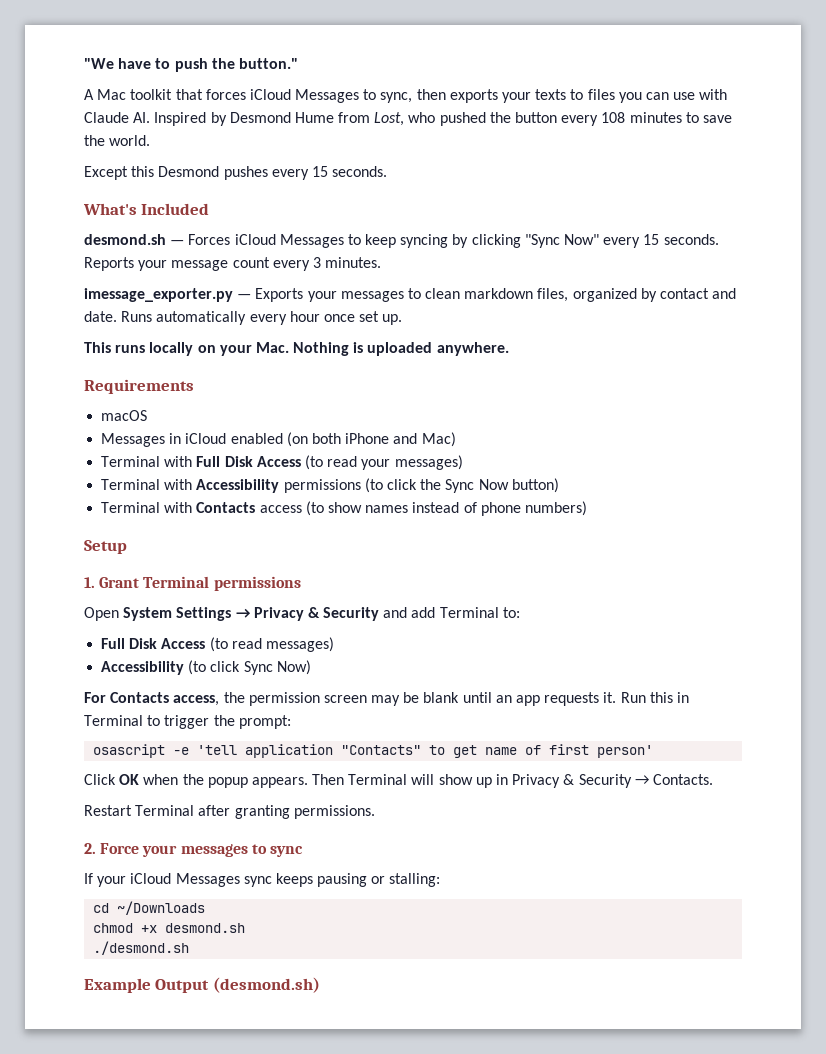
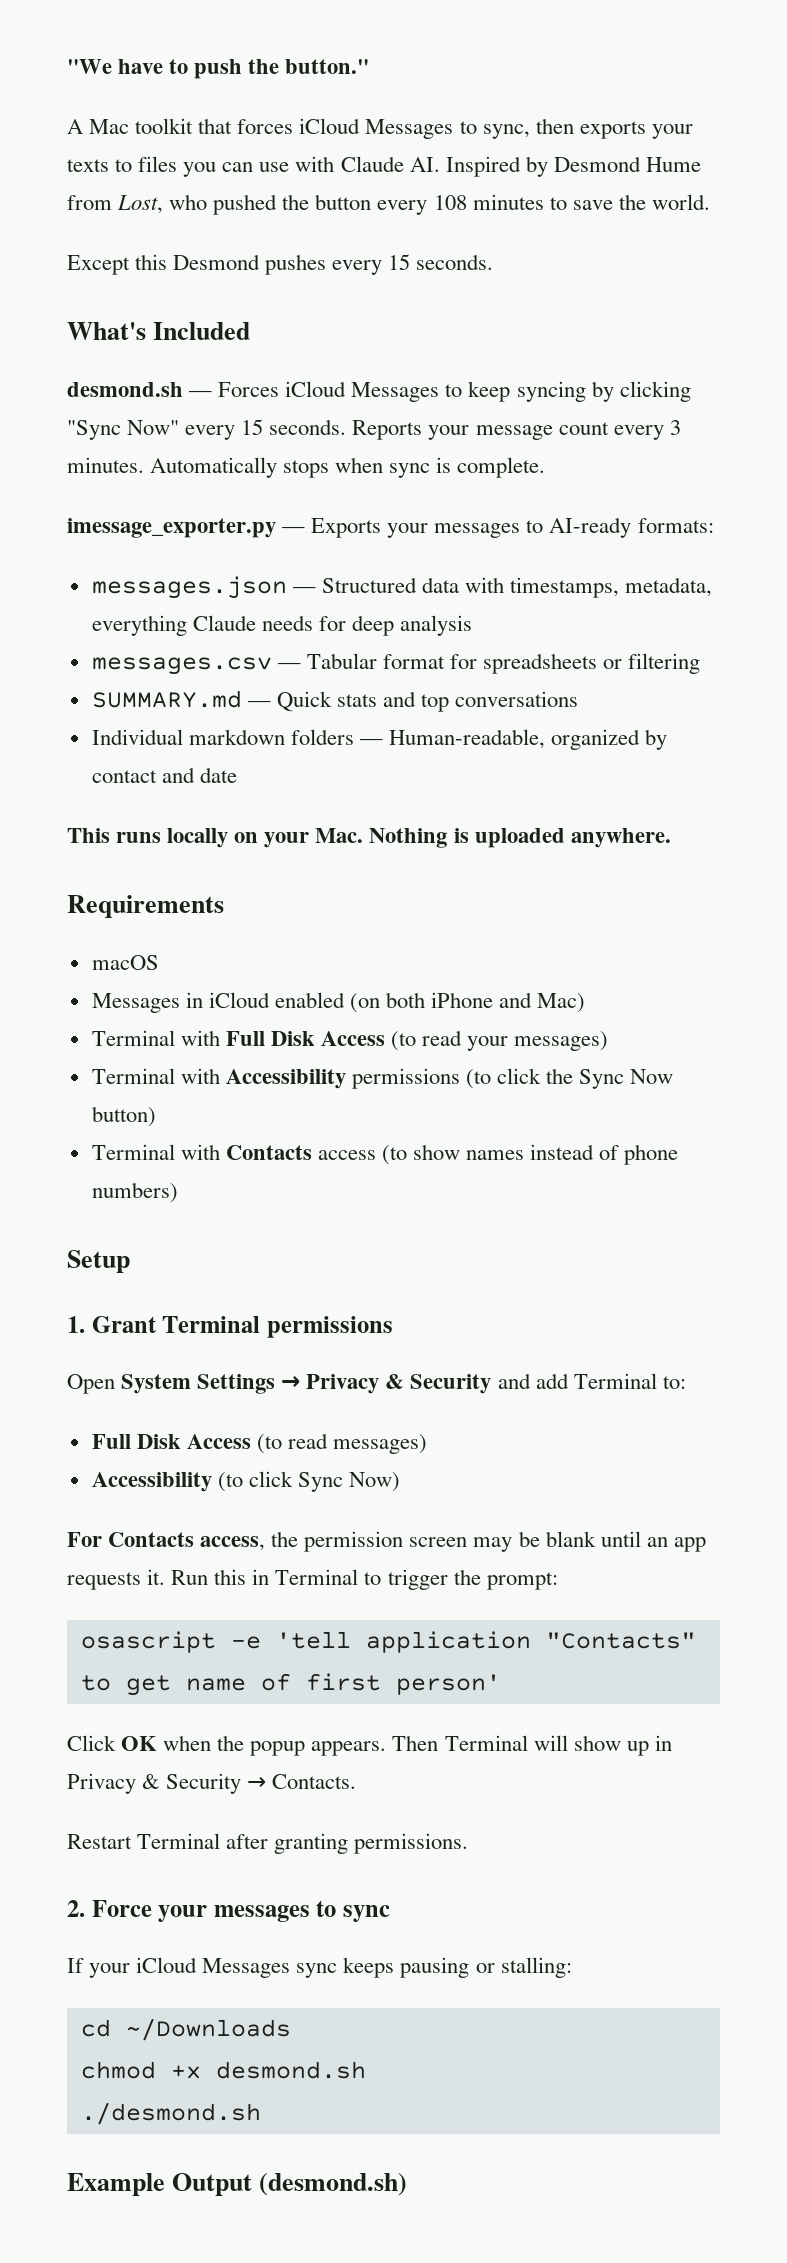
+ Automatically stops when sync is complete.
- imessage_exporter.py — Exports your messages to clean markdown files, organized by contact and date. Runs automatically every hour once set up.
+ imessage_exporter.py — Exports your messages to AI-ready formats:
+ messages.json — Structured data with timestamps, metadata, everything Claude needs for deep analysis
+ messages.csv — Tabular format for spreadsheets or filtering
+ SUMMARY.md — Quick stats and top conversations
+ Individual markdown folders — Human-readable, organized by contact and date

